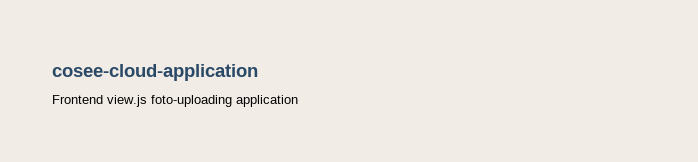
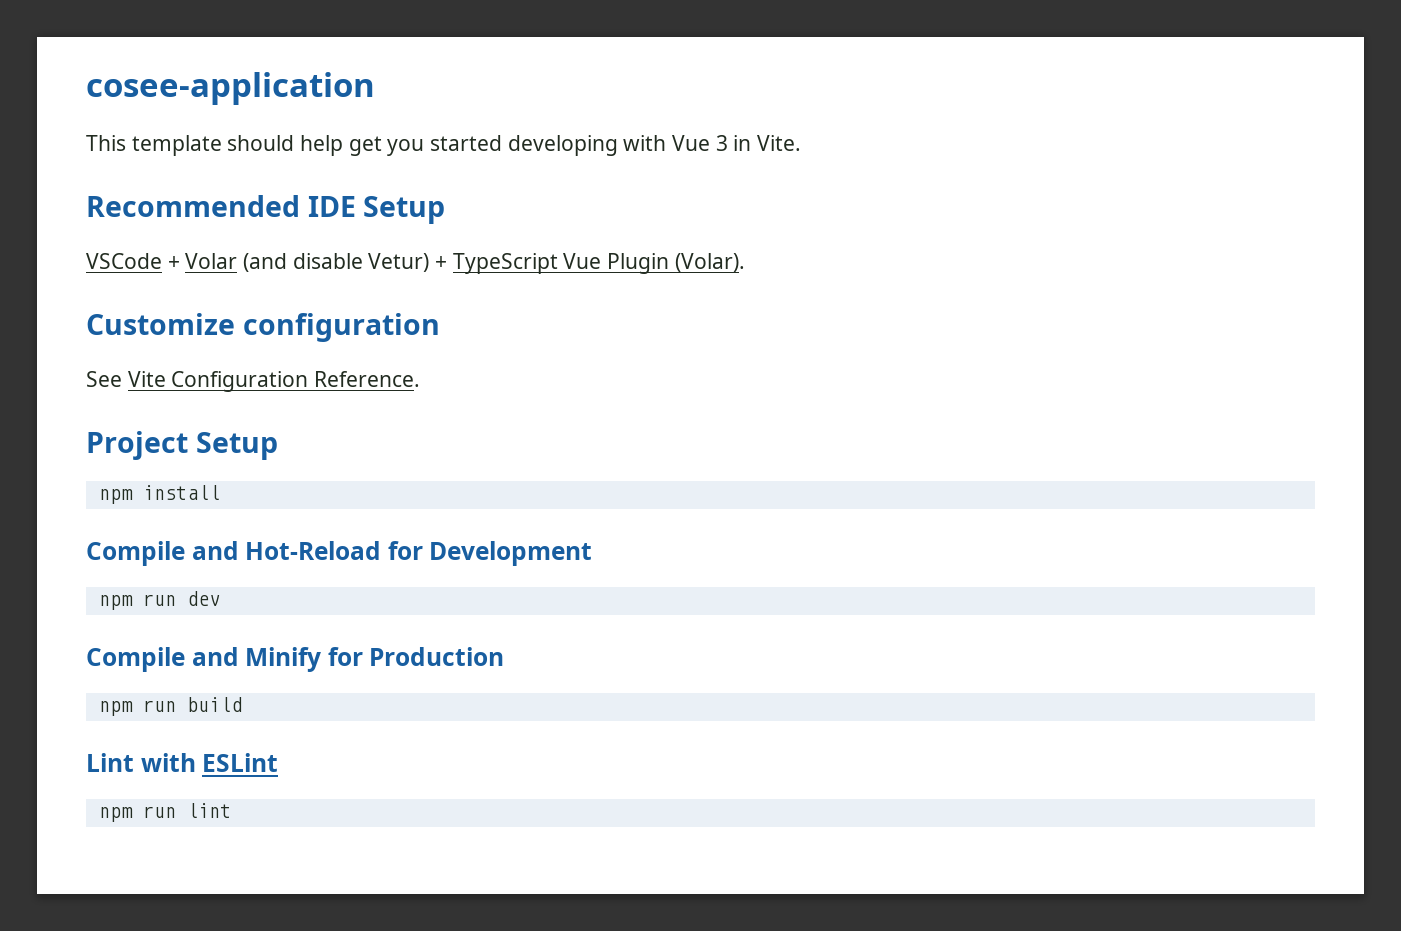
- cosee-cloud-application
- Frontend view.js foto-uploading application
+ cosee-application
+ This template should help get you started developing with Vue 3 in Vite.
+ Recommended IDE Setup
+ VSCode + Volar (and disable Vetur) + TypeScript Vue Plugin (Volar).
+ Customize configuration
+ See Vite Configuration Reference.
+ Project Setup
+ npm install
+ Compile and Hot-Reload for Development
+ npm run dev
+ Compile and Minify for Production
+ npm run build
+ Lint with ESLint
+ npm run lint

